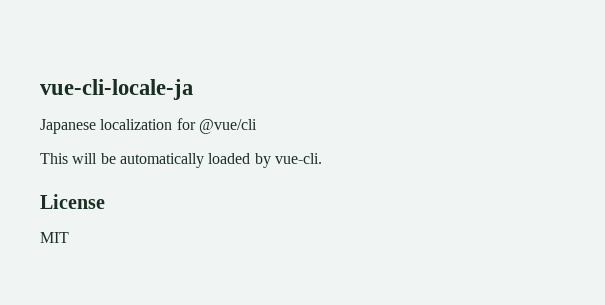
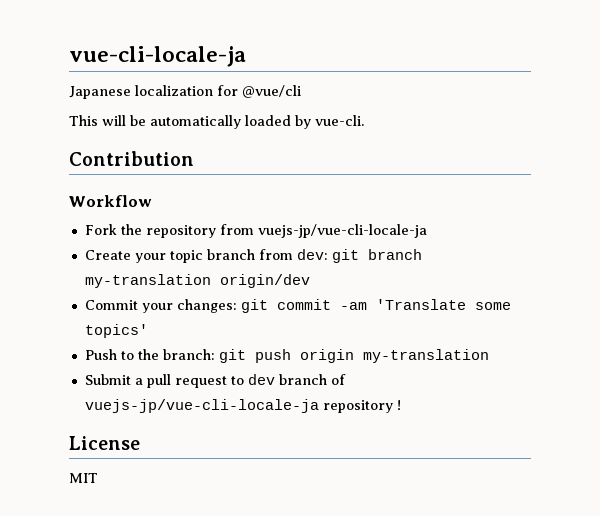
+ Contribution
+ Workflow
+ Fork the repository from vuejs-jp/vue-cli-locale-ja
+ Create your topic branch from dev: git branch my-translation origin/dev
+ Commit your changes: git commit -am 'Translate some topics'
+ Push to the branch: git push origin my-translation
+ Submit a pull request to dev branch of vuejs-jp/vue-cli-locale-ja repository !

